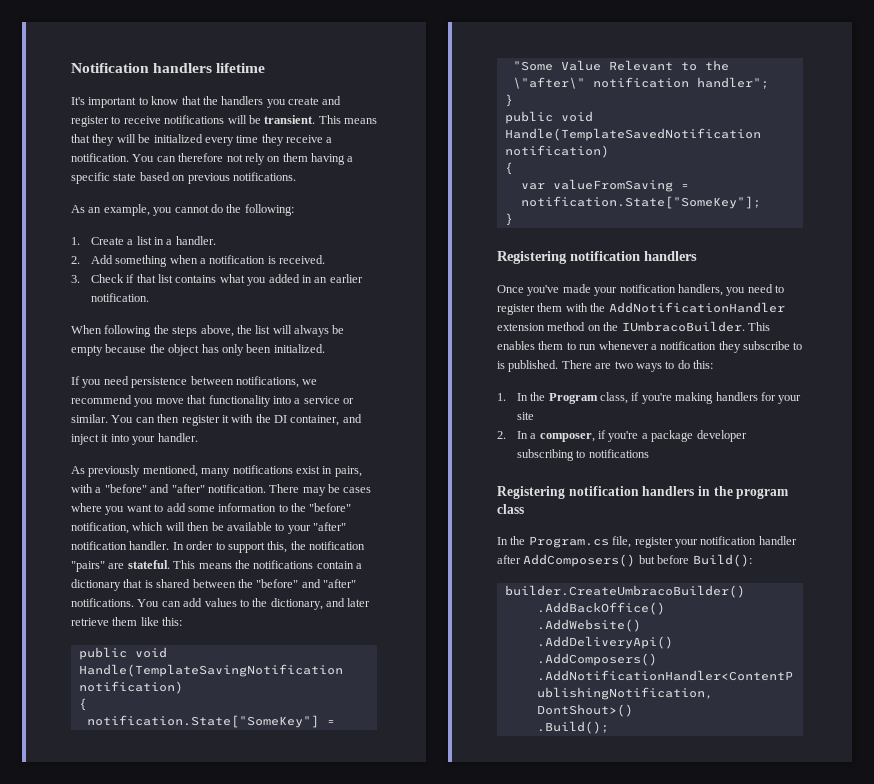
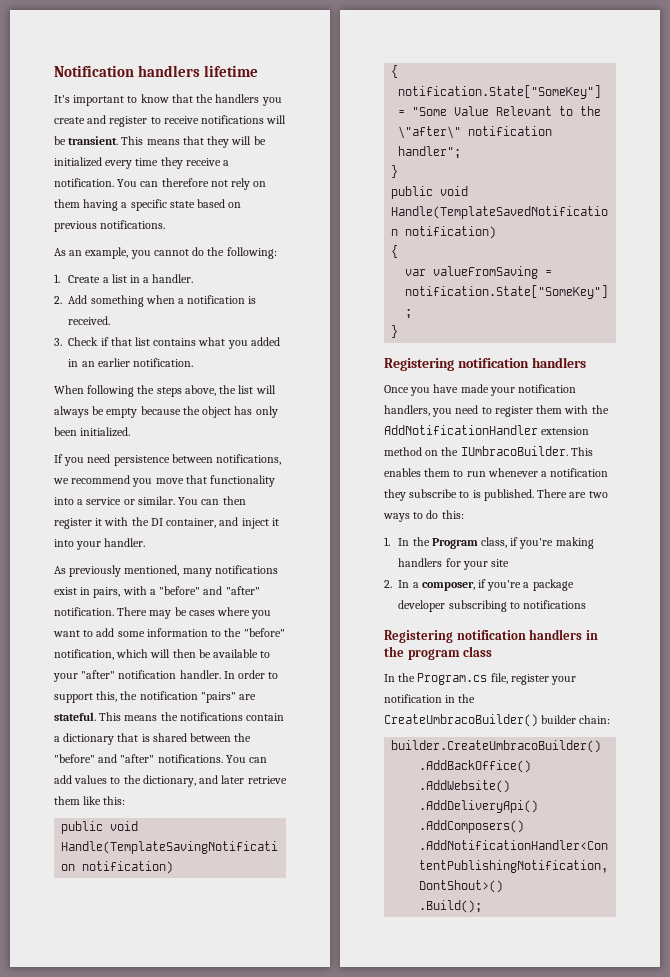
- Once you've made your notification handlers, you need to register them with the AddNotificationHandler extension method on the IUmbracoBuilder.
+ Once you have made your notification handlers, you need to register them with the AddNotificationHandler extension method on the IUmbracoBuilder.
- In the Program.cs file, register your notification handler after AddComposers() but before Build():
+ In the Program.cs file, register your notification in the CreateUmbracoBuilder() builder chain:

